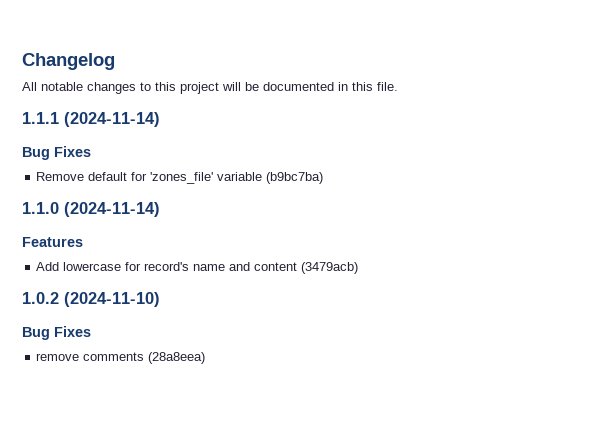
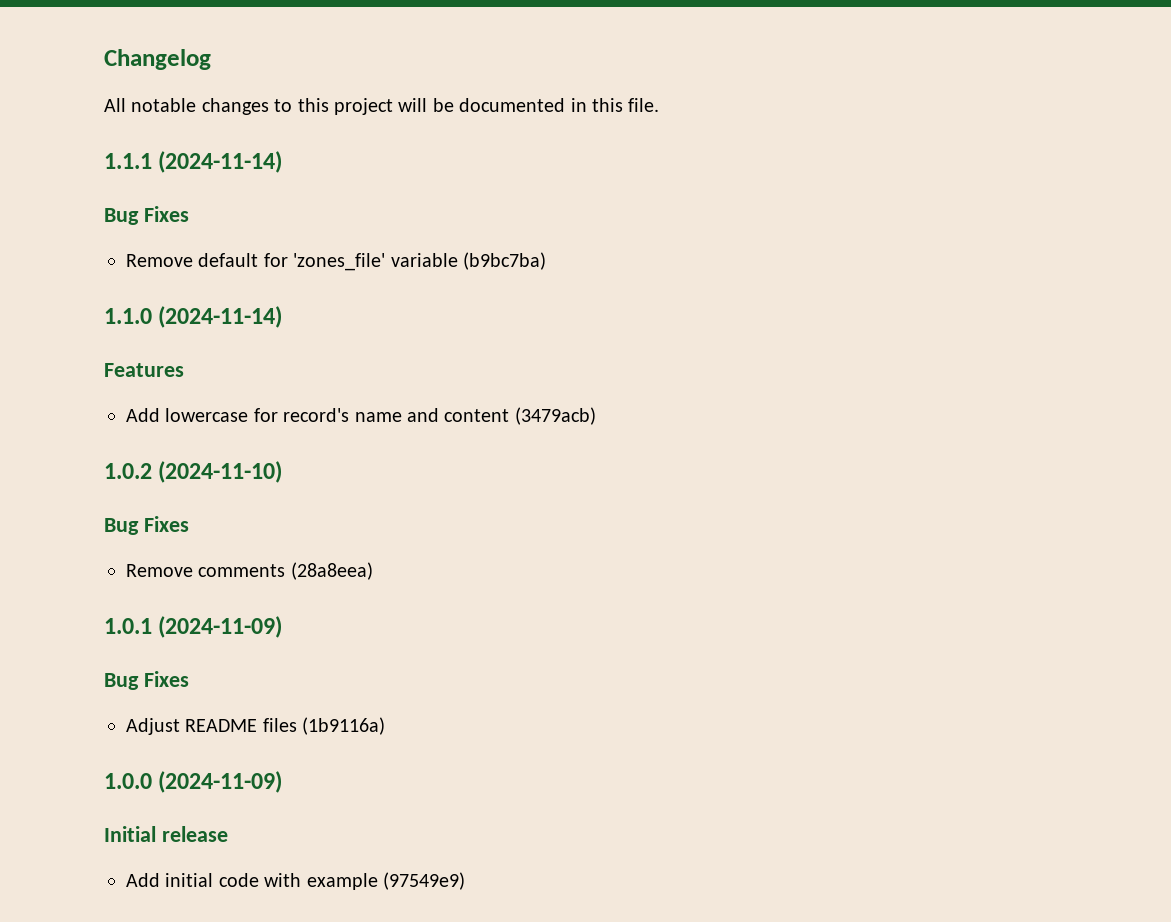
- remove comments (28a8eea)
+ Remove comments (28a8eea)
+ 1.0.1 (2024-11-09)
+ Bug Fixes
+ Adjust README files (1b9116a)
+ 1.0.0 (2024-11-09)
+ Initial release
+ Add initial code with example (97549e9)

